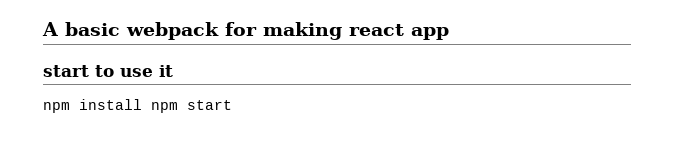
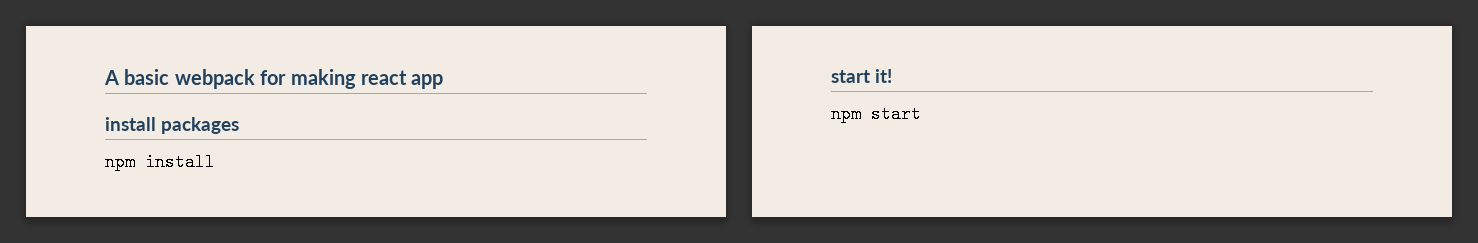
- start to use it
+ install packages
- npm install npm start
+ npm install
+ start it!
+ npm start

